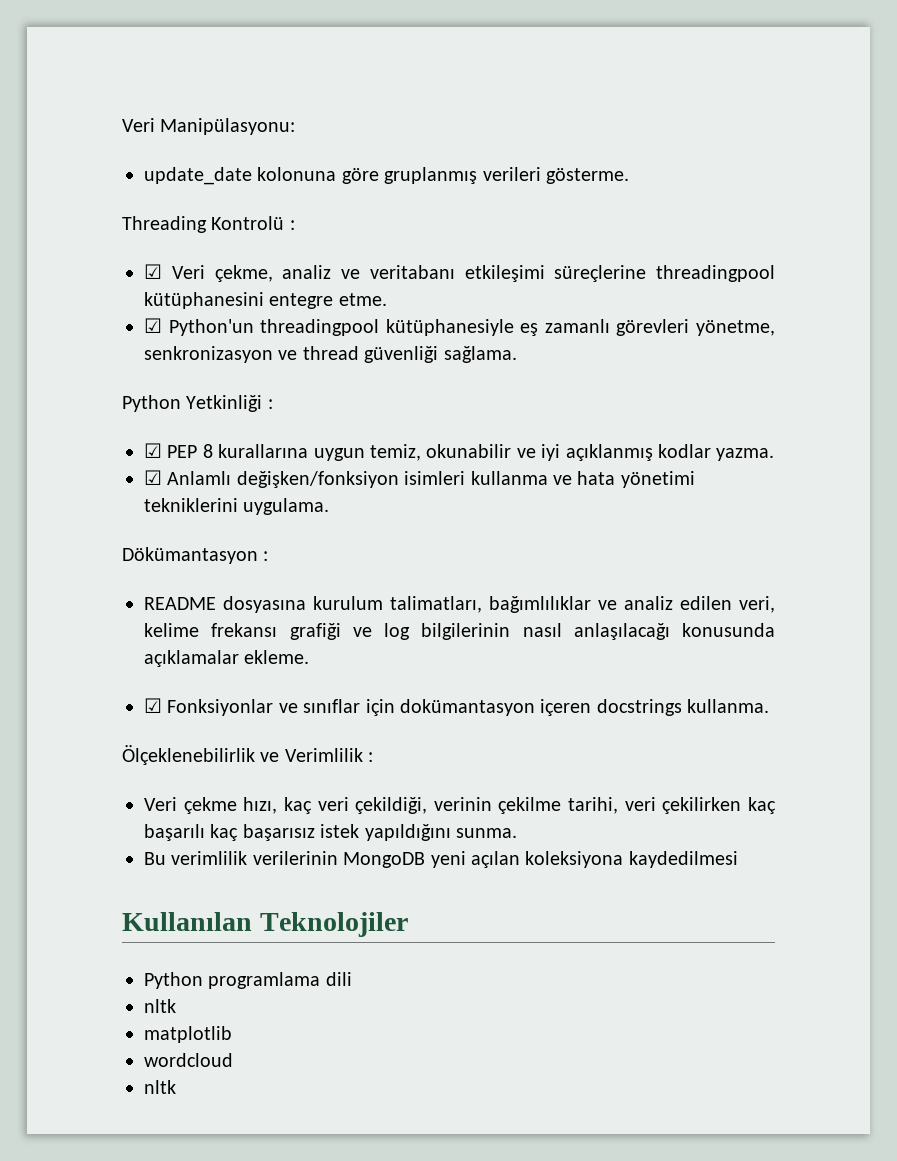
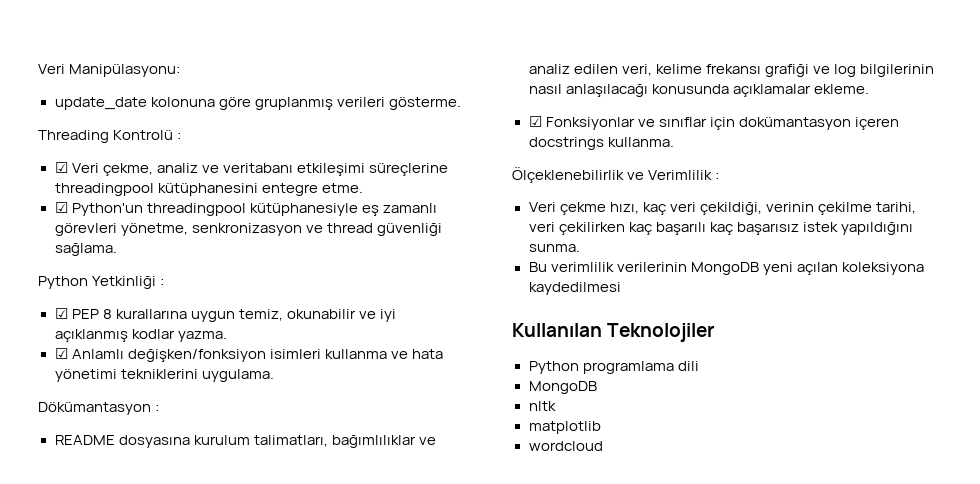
  Python programlama dili
+ MongoDB
  wordcloud
- nltk

